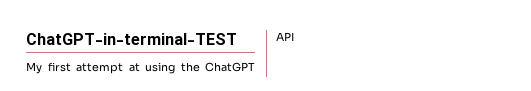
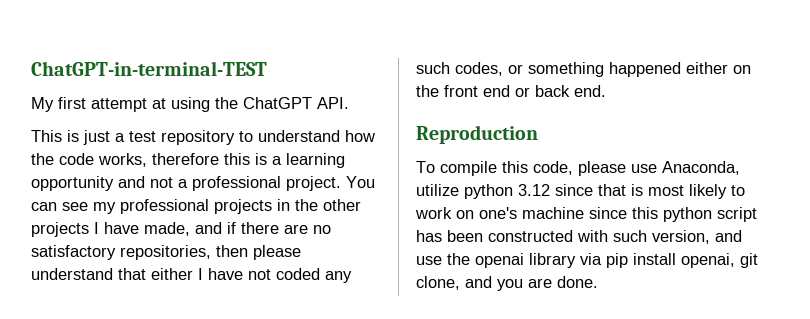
- My first attempt at using the ChatGPT API
+ My first attempt at using the ChatGPT API.
+ This is just a test repository to understand how the code works, therefore this is a learning opportunity and not a professional project. You can see my professional projects in the other projects I have made, and if there are no satisfactory repositories, then please understand that either I have not coded any such codes, or something happened either on the front end or back end.
+ Reproduction
+ To compile this code, please use Anaconda, utilize python 3.12 since that is most likely to work on one's machine since this python script has been constructed with such version, and use the openai library via pip install openai, git clone, and you are done.

